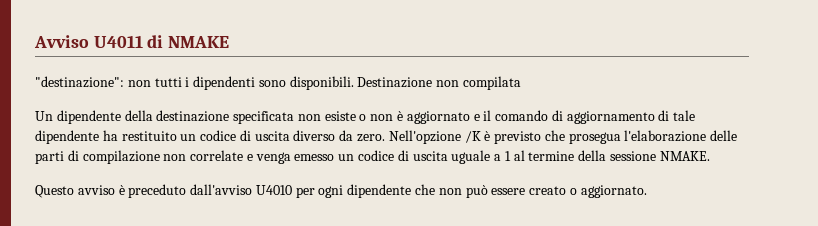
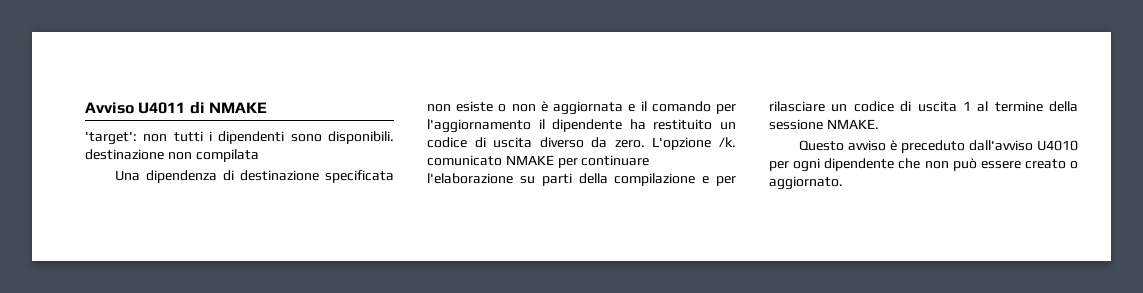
- "destinazione": non tutti i dipendenti sono disponibili. Destinazione non compilata
+ 'target': non tutti i dipendenti sono disponibili. destinazione non compilata
- Un dipendente della destinazione specificata non esiste o non è aggiornato e il comando di aggiornamento di tale dipendente ha restituito un codice di uscita diverso da zero.
+ Una dipendenza di destinazione specificata non esiste o non è aggiornata e il comando per l'aggiornamento il dipendente ha restituito un codice di uscita diverso da zero.
- Nell'opzione /K è previsto che prosegua l'elaborazione delle parti di compilazione non correlate e venga emesso un codice di uscita uguale a 1 al termine della sessione NMAKE.
+ L'opzione /k. comunicato NMAKE per continuare l'elaborazione su parti della compilazione e per rilasciare un codice di uscita 1 al termine della sessione NMAKE.

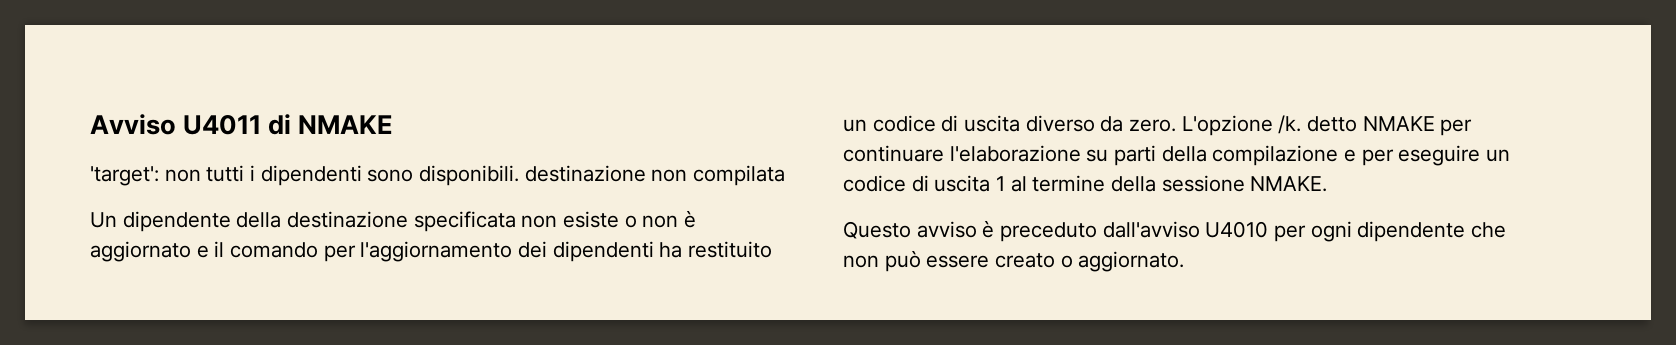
- Una dipendenza di destinazione specificata non esiste o non è aggiornata e il comando per l'aggiornamento il dipendente ha restituito un codice di uscita diverso da zero.
+ Un dipendente della destinazione specificata non esiste o non è aggiornato e il comando per l'aggiornamento dei dipendenti ha restituito un codice di uscita diverso da zero.
- L'opzione /k. comunicato NMAKE per continuare l'elaborazione su parti della compilazione e per rilasciare un codice di uscita 1 al termine della sessione NMAKE.
+ L'opzione /k. detto NMAKE per continuare l'elaborazione su parti della compilazione e per eseguire un codice di uscita 1 al termine della sessione NMAKE.

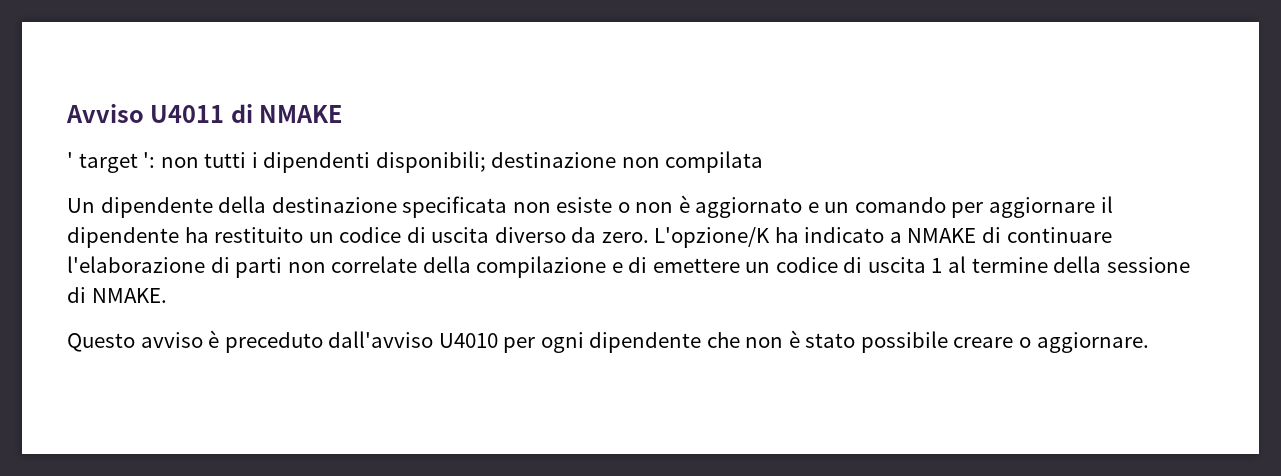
- 'target': non tutti i dipendenti sono disponibili. destinazione non compilata
+ ' target ': non tutti i dipendenti disponibili; destinazione non compilata
- Un dipendente della destinazione specificata non esiste o non è aggiornato e il comando per l'aggiornamento dei dipendenti ha restituito un codice di uscita diverso da zero.
+ Un dipendente della destinazione specificata non esiste o non è aggiornato e un comando per aggiornare il dipendente ha restituito un codice di uscita diverso da zero.
- L'opzione /k. detto NMAKE per continuare l'elaborazione su parti della compilazione e per eseguire un codice di uscita 1 al termine della sessione NMAKE.
+ L'opzione/K ha indicato a NMAKE di continuare l'elaborazione di parti non correlate della compilazione e di emettere un codice di uscita 1 al termine della sessione di NMAKE.
- Questo avviso è preceduto dall'avviso U4010 per ogni dipendente che non può essere creato o aggiornato.
+ Questo avviso è preceduto dall'avviso U4010 per ogni dipendente che non è stato possibile creare o aggiornare.

